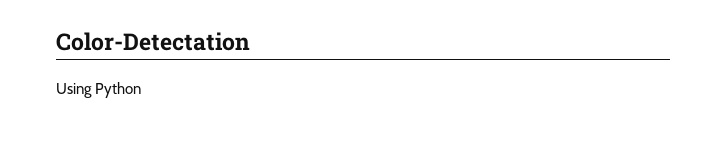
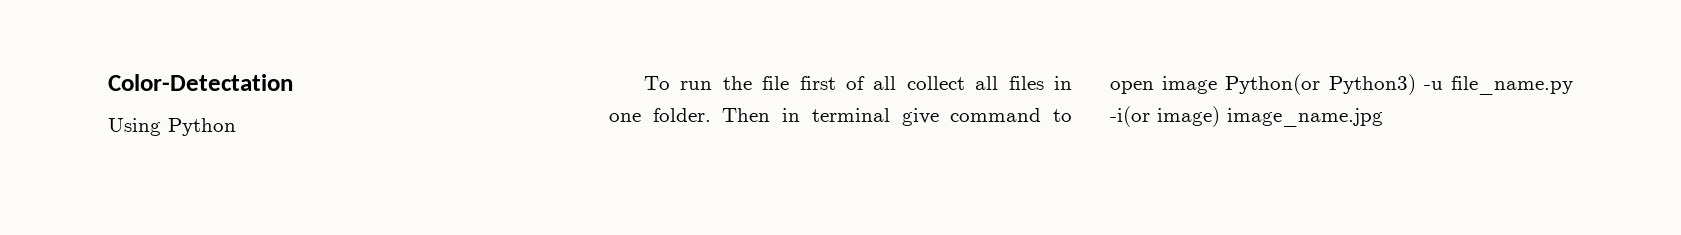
+ To run the file first of all collect all files in one folder. Then in terminal give command to open image Python(or Python3) -u file_name.py -i(or image) image_name.jpg

